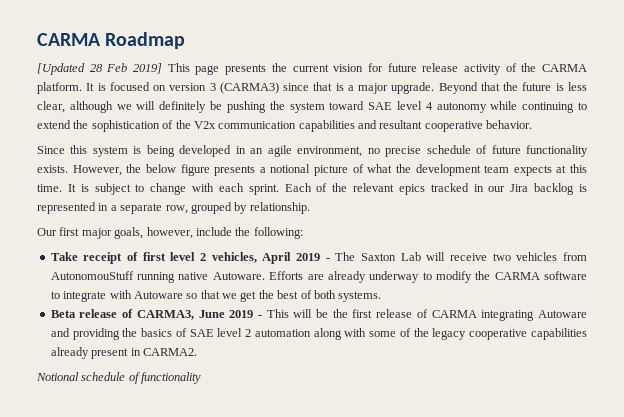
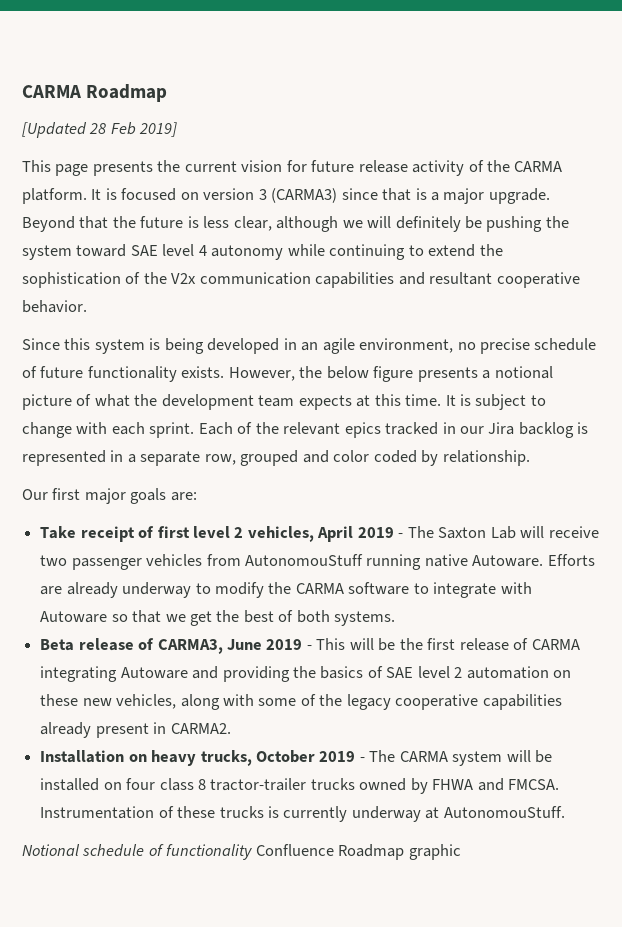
- [Updated 28 Feb 2019] This page presents the current vision for future release activity of the CARMA platform.
+ [Updated 28 Feb 2019]
+ This page presents the current vision for future release activity of the CARMA platform.
- Each of the relevant epics tracked in our Jira backlog is represented in a separate row, grouped by relationship.
+ Each of the relevant epics tracked in our Jira backlog is represented in a separate row, grouped and color coded by relationship.
- Our first major goals, however, include the following:
+ Our first major goals are:
- Take receipt of first level 2 vehicles, April 2019 - The Saxton Lab will receive two vehicles from AutonomouStuff running native Autoware.
+ Take receipt of first level 2 vehicles, April 2019 - The Saxton Lab will receive two passenger vehicles from AutonomouStuff running native Autoware.
- Beta release of CARMA3, June 2019 - This will be the first release of CARMA integrating Autoware and providing the basics of SAE level 2 automation along with some of the legacy cooperative capabilities already present in CARMA2.
+ Beta release of CARMA3, June 2019 - This will be the first release of CARMA integrating Autoware and providing the basics of SAE level 2 automation on these new vehicles, along with some of the legacy cooperative capabilities already present in CARMA2.
+ Installation on heavy trucks, October 2019 - The CARMA system will be installed on four class 8 tractor-trailer trucks owned by FHWA and FMCSA. Instrumentation of these trucks is currently underway at AutonomouStuff.
- Notional schedule of functionality
+ Notional schedule of functionality Confluence Roadmap graphic

